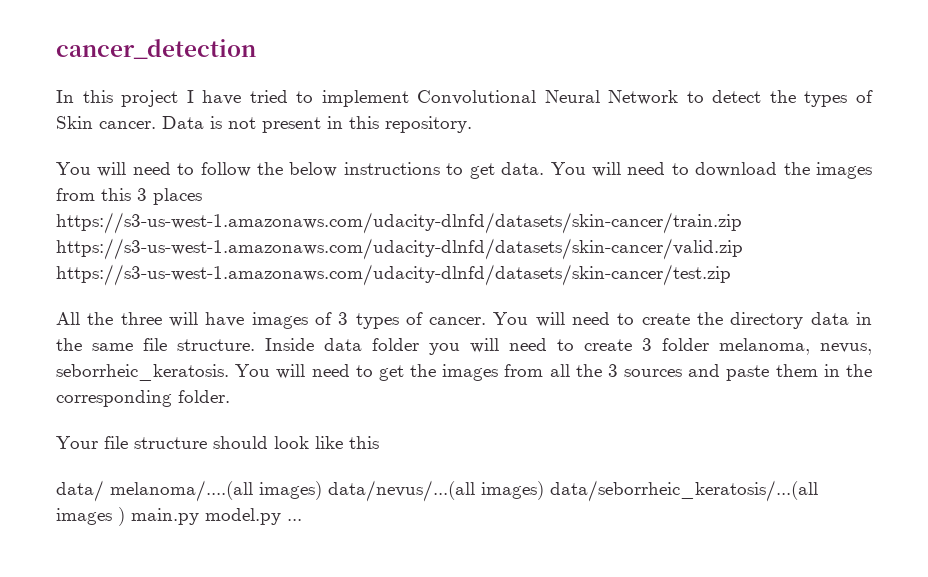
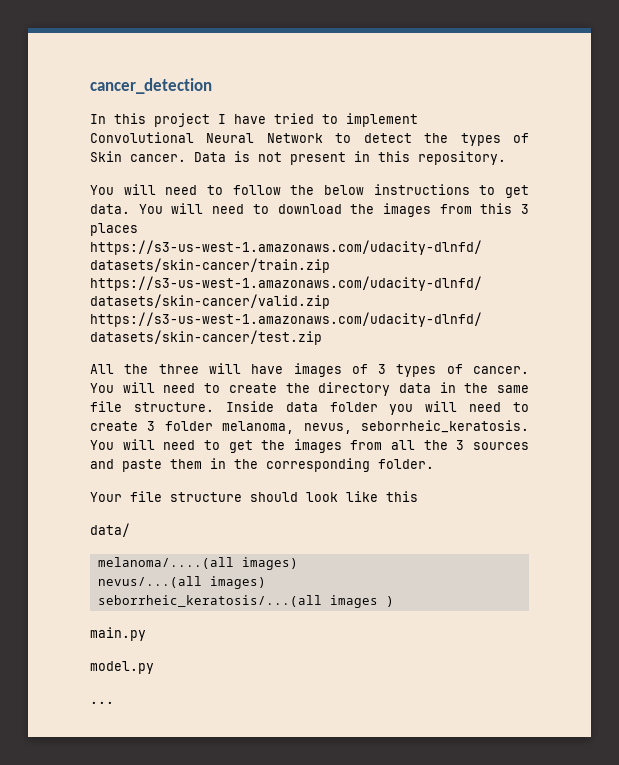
- data/ melanoma/....(all images) data/nevus/...(all images) data/seborrheic_keratosis/...(all images ) main.py model.py ...
+ data/
+ melanoma/....(all images)
+ nevus/...(all images)
+ seborrheic_keratosis/...(all images )
+ main.py
+ model.py
+ ...

